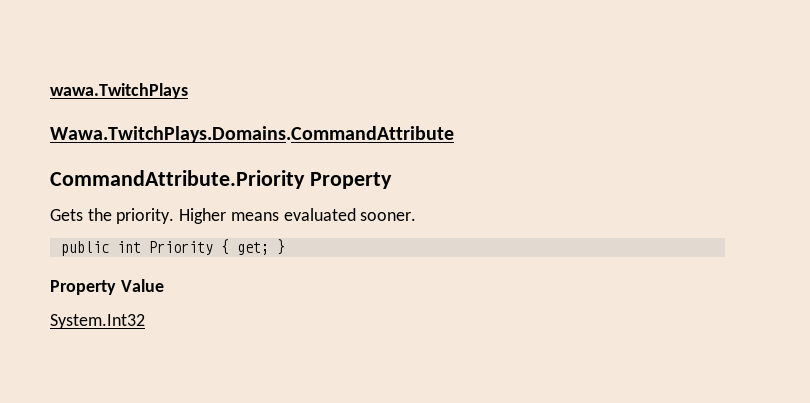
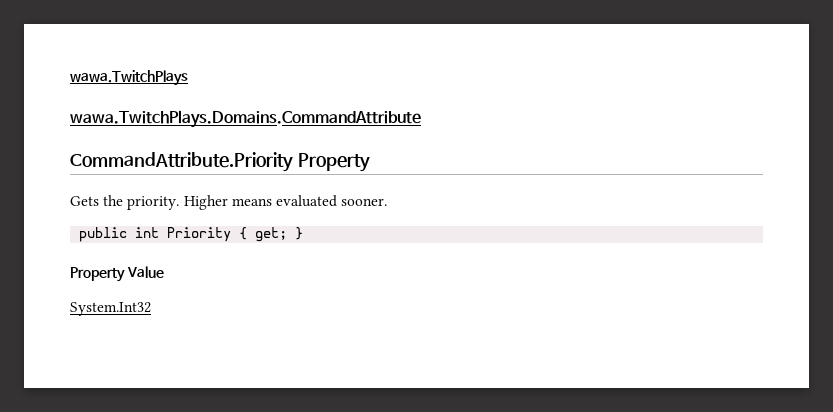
- Wawa.TwitchPlays.Domains.CommandAttribute
+ wawa.TwitchPlays.Domains.CommandAttribute

